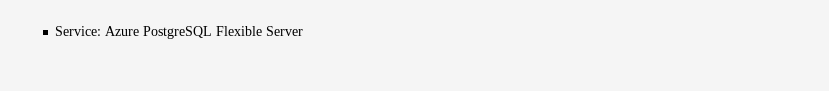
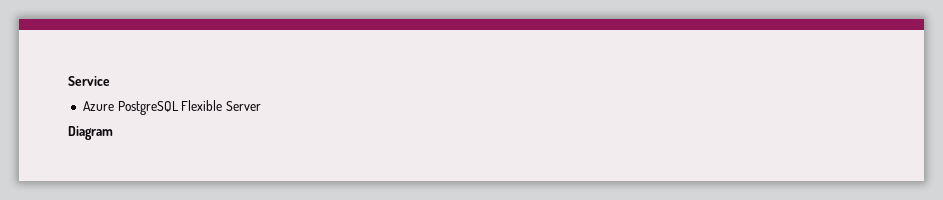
- Service: Azure PostgreSQL Flexible Server
+ Service
+ Azure PostgreSQL Flexible Server
+ Diagram

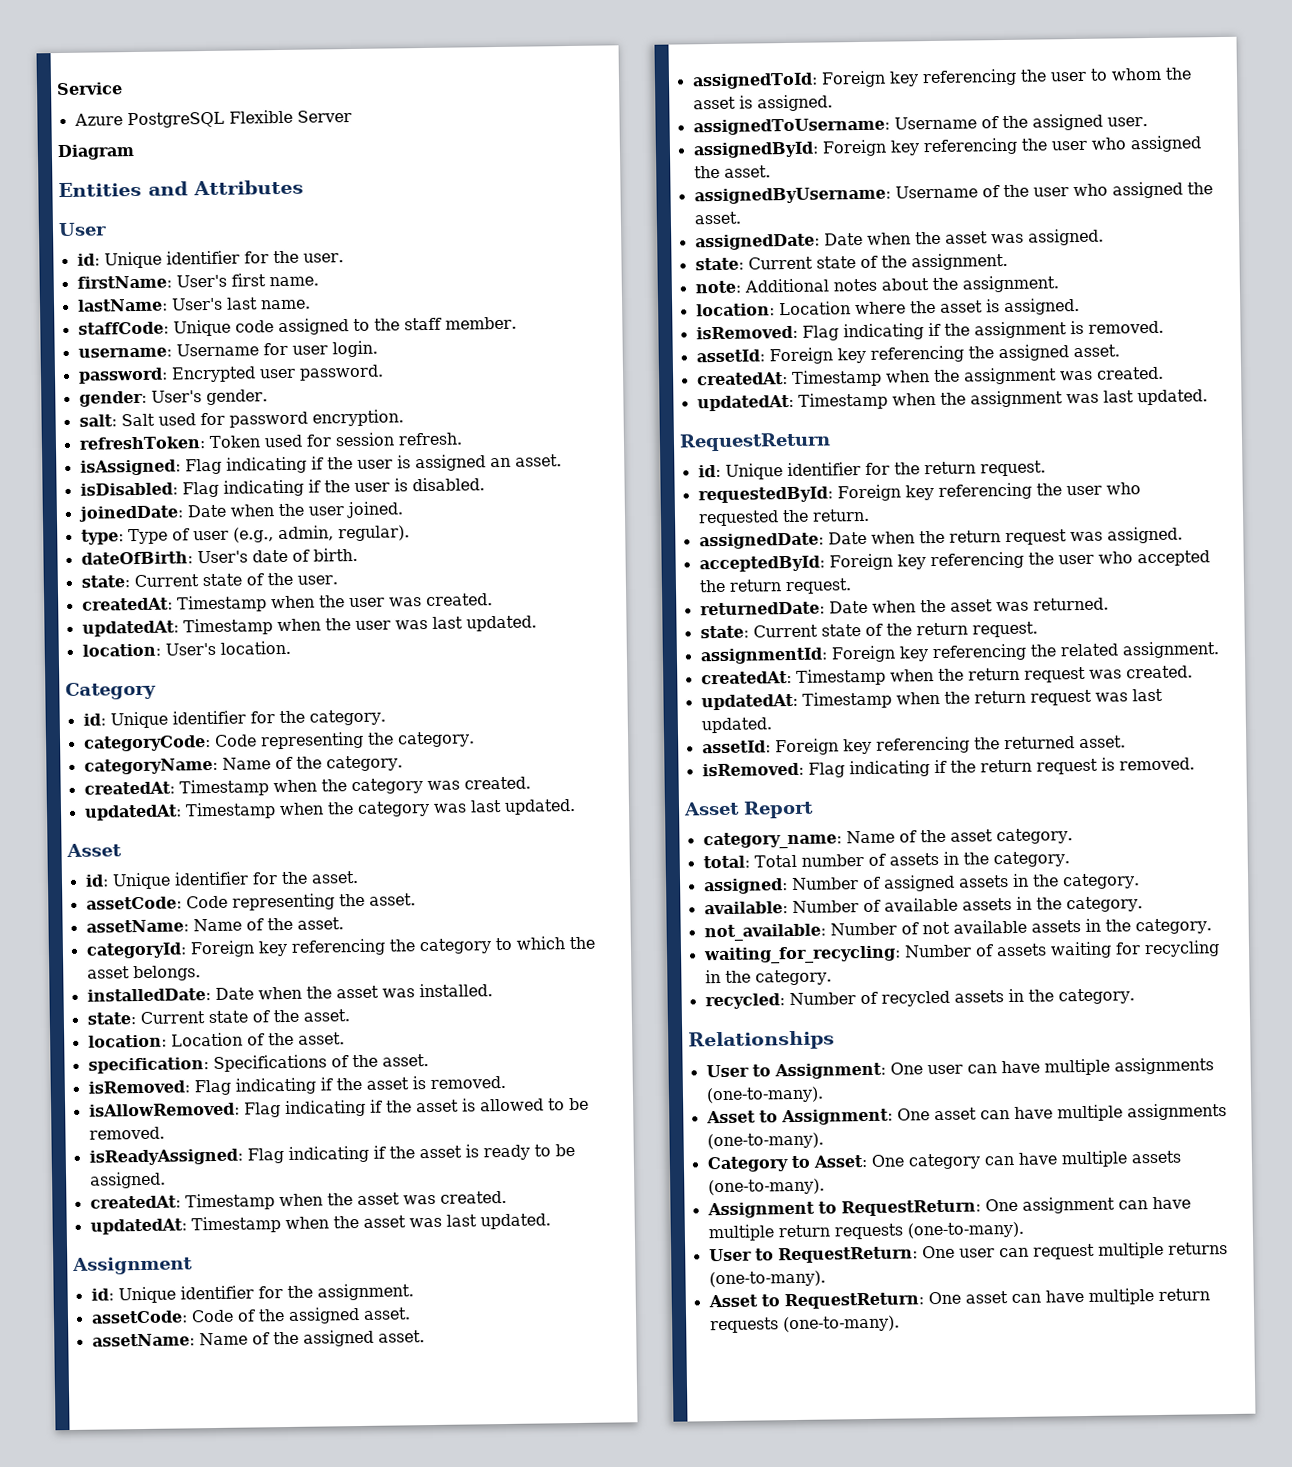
+ Entities and Attributes
+ User
+ id: Unique identifier for the user.
+ firstName: User's first name.
+ lastName: User's last name.
+ staffCode: Unique code assigned to the staff member.
+ username: Username for user login.
+ password: Encrypted user password.
+ gender: User's gender.
+ salt: Salt used for password encryption.
+ refreshToken: Token used for session refresh.
+ isAssigned: Flag indicating if the user is assigned an asset.
+ isDisabled: Flag indicating if the user is disabled.
+ joinedDate: Date when the user joined.
+ type: Type of user (e.g., admin, regular).
+ dateOfBirth: User's date of birth.
+ state: Current state of the user.
+ createdAt: Timestamp when the user was created.
+ updatedAt: Timestamp when the user was last updated.
+ location: User's location.
+ Category
+ id: Unique identifier for the category.
+ categoryCode: Code representing the category.
+ categoryName: Name of the category.
+ createdAt: Timestamp when the category was created.
+ updatedAt: Timestamp when the category was last updated.
+ Asset
+ id: Unique identifier for the asset.
+ assetCode: Code representing the asset.
+ assetName: Name of the asset.
+ categoryId: Foreign key referencing the category to which the asset belongs.
+ installedDate: Date when the asset was installed.
+ state: Current state of the asset.
+ location: Location of the asset.
+ specification: Specifications of the asset.
+ isRemoved: Flag indicating if the asset is removed.
+ isAllowRemoved: Flag indicating if the asset is allowed to be removed.
+ isReadyAssigned: Flag indicating if the asset is ready to be assigned.
+ createdAt: Timestamp when the asset was created.
+ updatedAt: Timestamp when the asset was last updated.
+ Assignment
+ id: Unique identifier for the assignment.
+ assetCode: Code of the assigned asset.
+ assetName: Name of the assigned asset.
+ assignedToId: Foreign key referencing the user to whom the asset is assigned.
+ assignedToUsername: Username of the assigned user.
+ assignedById: Foreign key referencing the user who assigned the asset.
+ assignedByUsername: Username of the user who assigned the asset.
+ assignedDate: Date when the asset was assigned.
+ state: Current state of the assignment.
+ note: Additional notes about the assignment.
+ location: Location where the asset is assigned.
+ isRemoved: Flag indicating if the assignment is removed.
+ assetId: Foreign key referencing the assigned asset.
+ createdAt: Timestamp when the assignment was created.
+ updatedAt: Timestamp when the assignment was last updated.
+ RequestReturn
+ id: Unique identifier for the return request.
+ requestedById: Foreign key referencing the user who requested the return.
+ assignedDate: Date when the return request was assigned.
+ acceptedById: Foreign key referencing the user who accepted the return request.
+ returnedDate: Date when the asset was returned.
+ state: Current state of the return request.
+ assignmentId: Foreign key referencing the related assignment.
+ createdAt: Timestamp when the return request was created.
+ updatedAt: Timestamp when the return request was last updated.
+ assetId: Foreign key referencing the returned asset.
+ isRemoved: Flag indicating if the return request is removed.
+ Asset Report
+ category_name: Name of the asset category.
+ total: Total number of assets in the category.
+ assigned: Number of assigned assets in the category.
+ available: Number of available assets in the category.
+ not_available: Number of not available assets in the category.
+ waiting_for_recycling: Number of assets waiting for recycling in the category.
+ recycled: Number of recycled assets in the category.
+ Relationships
+ User to Assignment: One user can have multiple assignments (one-to-many).
+ Asset to Assignment: One asset can have multiple assignments (one-to-many).
+ Category to Asset: One category can have multiple assets (one-to-many).
+ Assignment to RequestReturn: One assignment can have multiple return requests (one-to-many).
+ User to RequestReturn: One user can request multiple returns (one-to-many).
+ Asset to RequestReturn: One asset can have multiple return requests (one-to-many).

